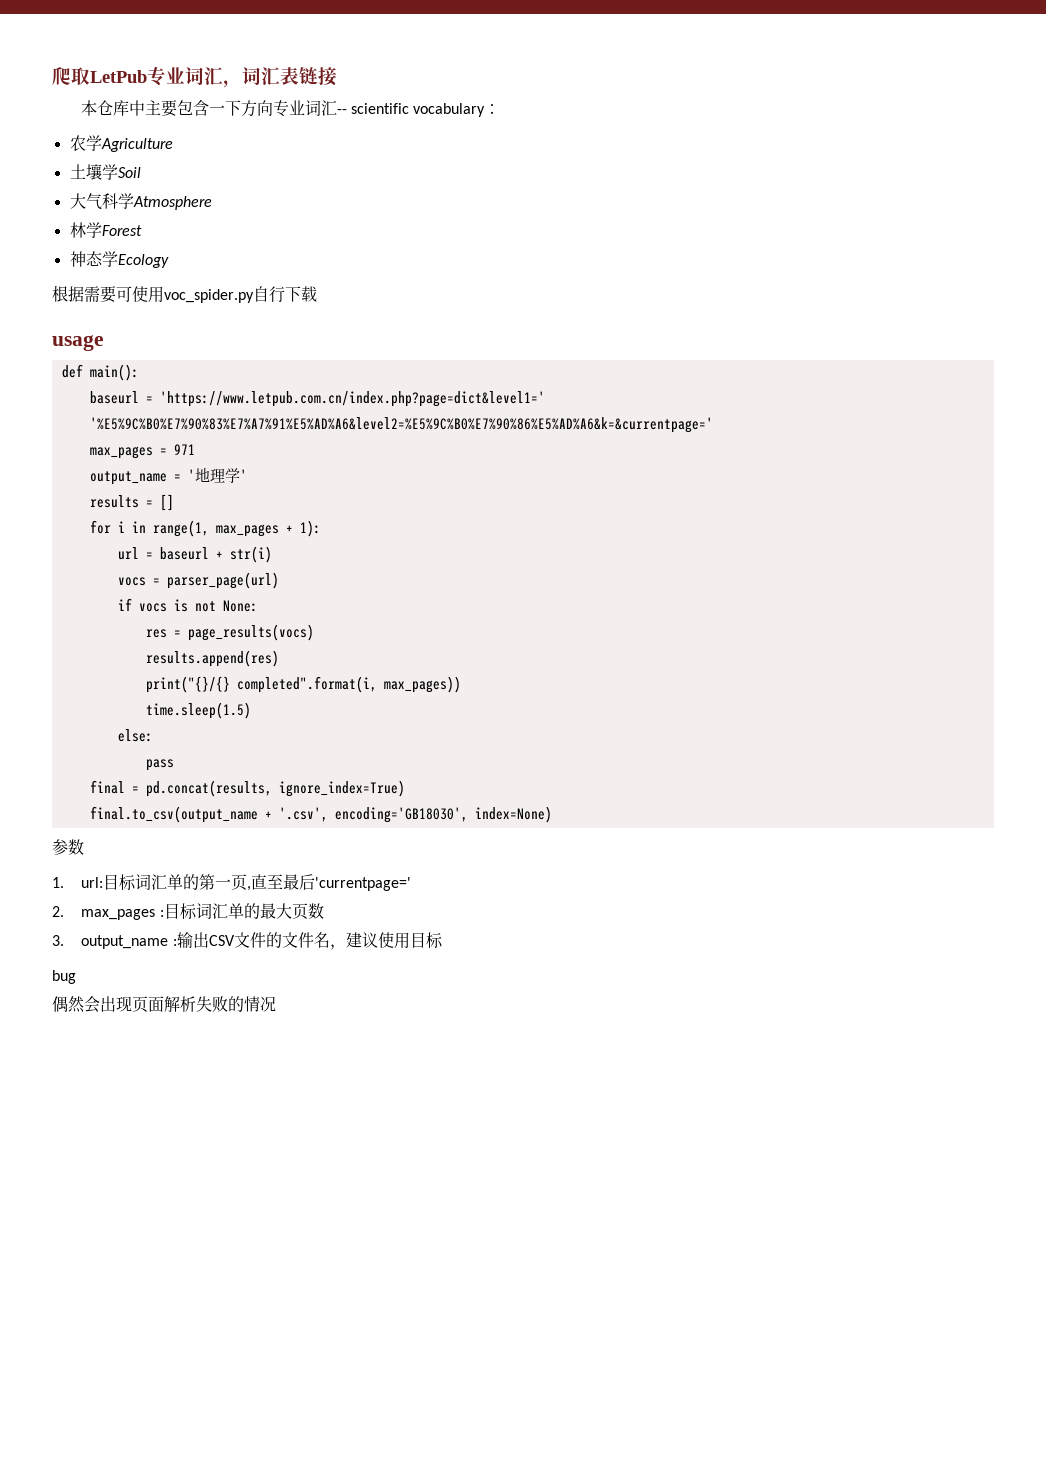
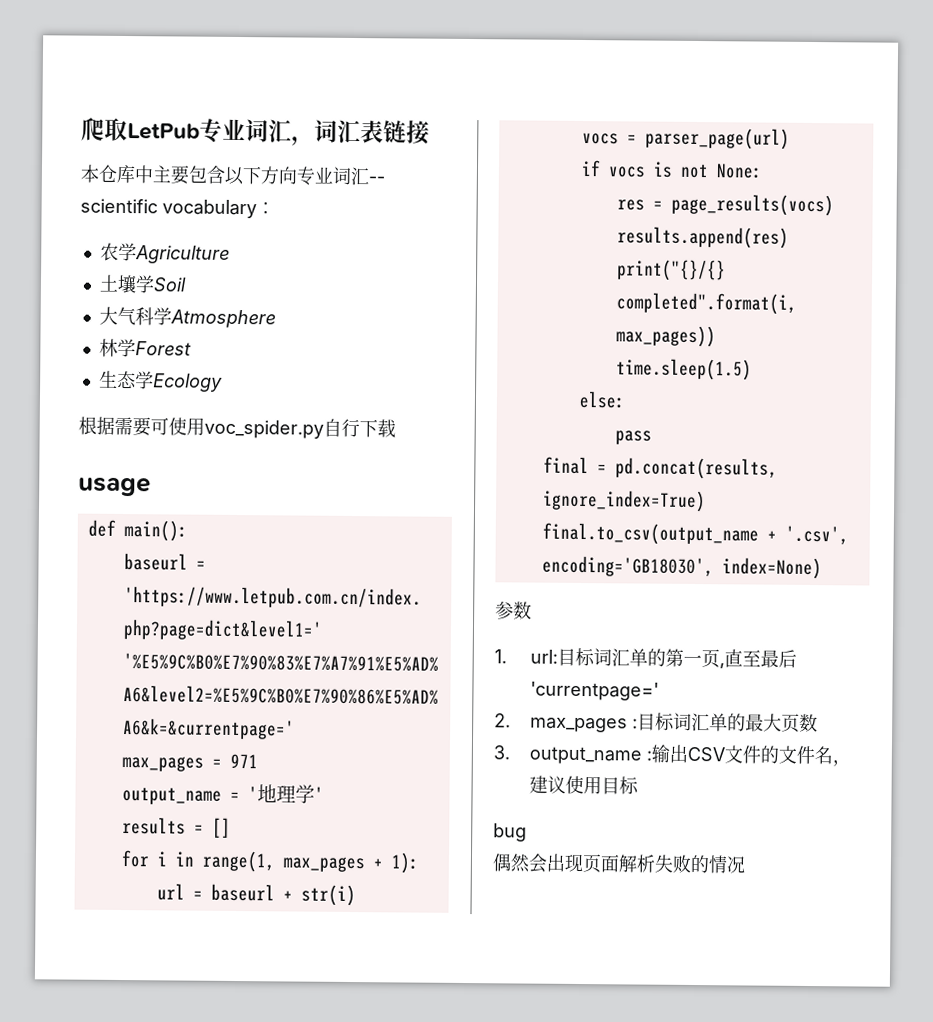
- 本仓库中主要包含一下方向专业词汇-- scientific vocabulary：
+ 本仓库中主要包含以下方向专业词汇-- scientific vocabulary：
- 神态学Ecology
+ 生态学Ecology

